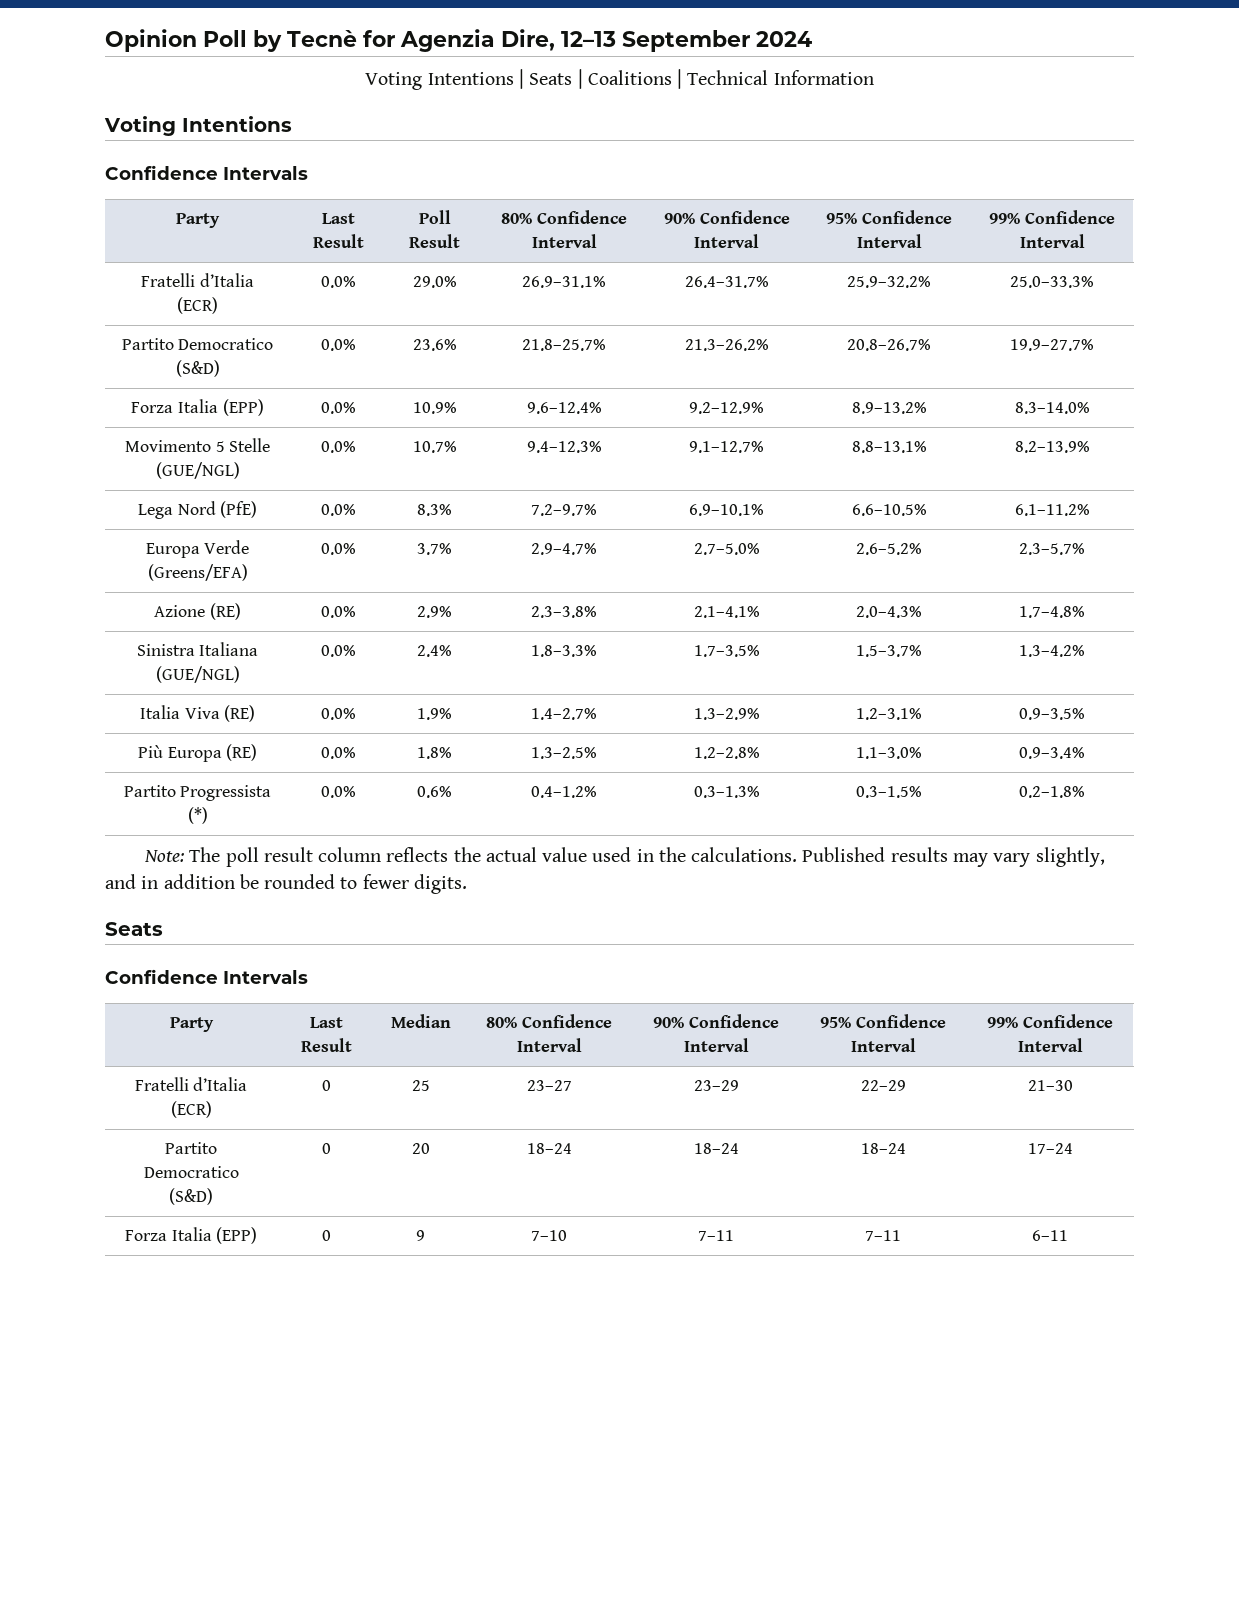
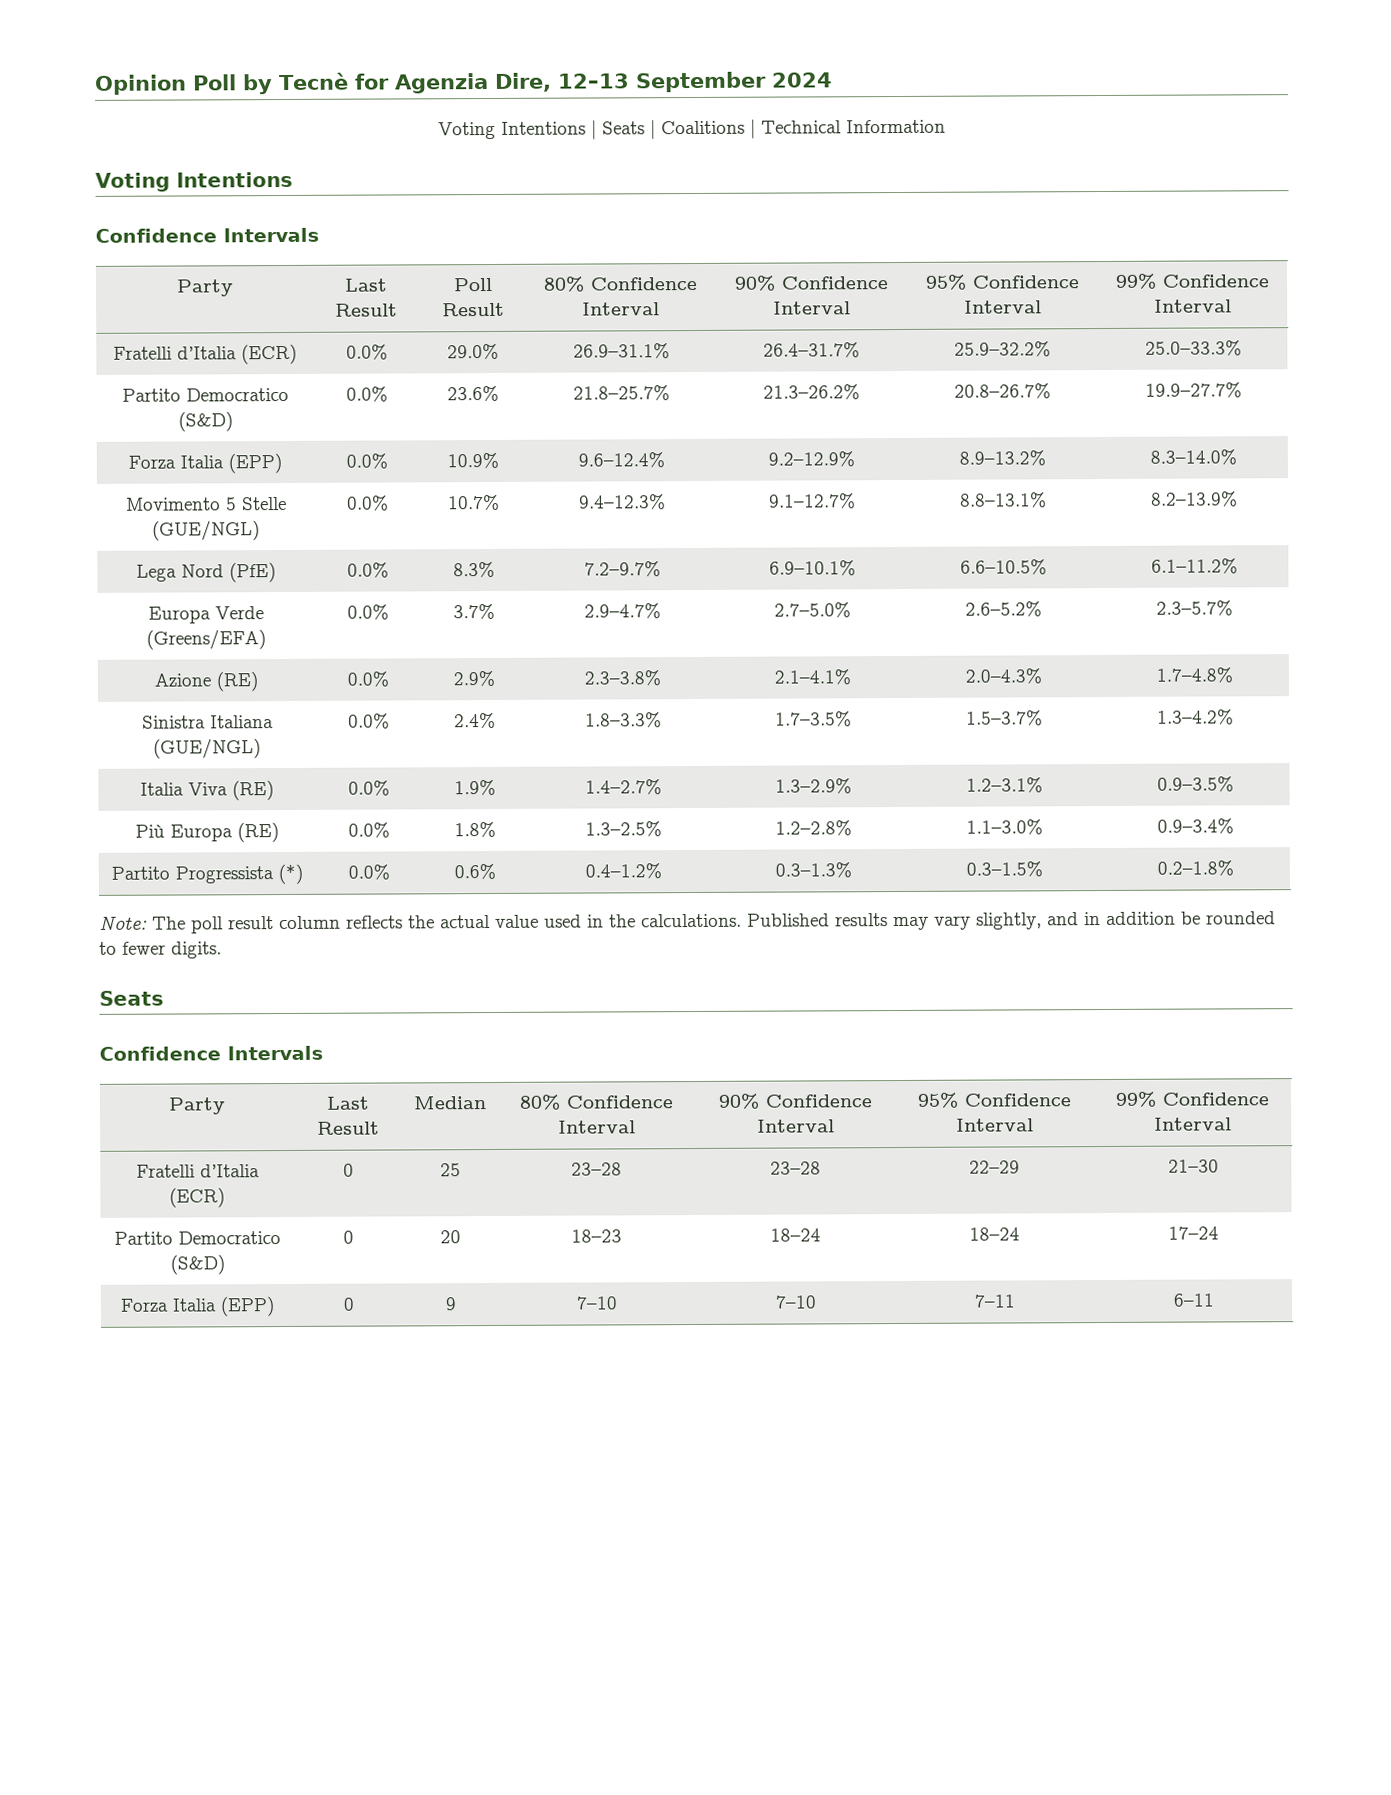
- Fratelli d’Italia (ECR) | 0 | 25 | 23–27 | 23–29 | 22–29 | 21–30
+ Fratelli d’Italia (ECR) | 0 | 25 | 23–28 | 23–28 | 22–29 | 21–30
- Partito Democratico (S&D) | 0 | 20 | 18–24 | 18–24 | 18–24 | 17–24
+ Partito Democratico (S&D) | 0 | 20 | 18–23 | 18–24 | 18–24 | 17–24
- Forza Italia (EPP) | 0 | 9 | 7–10 | 7–11 | 7–11 | 6–11
+ Forza Italia (EPP) | 0 | 9 | 7–10 | 7–10 | 7–11 | 6–11

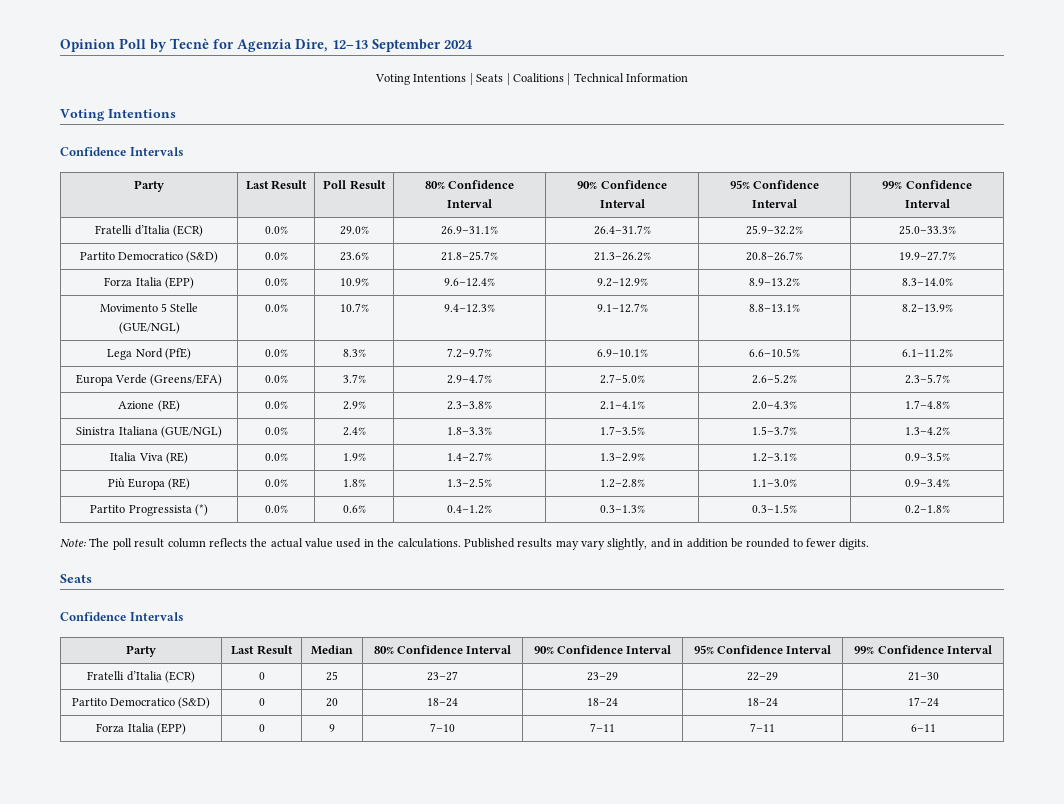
- Fratelli d’Italia (ECR) | 0 | 25 | 23–28 | 23–28 | 22–29 | 21–30
+ Fratelli d’Italia (ECR) | 0 | 25 | 23–27 | 23–29 | 22–29 | 21–30
- Partito Democratico (S&D) | 0 | 20 | 18–23 | 18–24 | 18–24 | 17–24
+ Partito Democratico (S&D) | 0 | 20 | 18–24 | 18–24 | 18–24 | 17–24
- Forza Italia (EPP) | 0 | 9 | 7–10 | 7–10 | 7–11 | 6–11
+ Forza Italia (EPP) | 0 | 9 | 7–10 | 7–11 | 7–11 | 6–11

